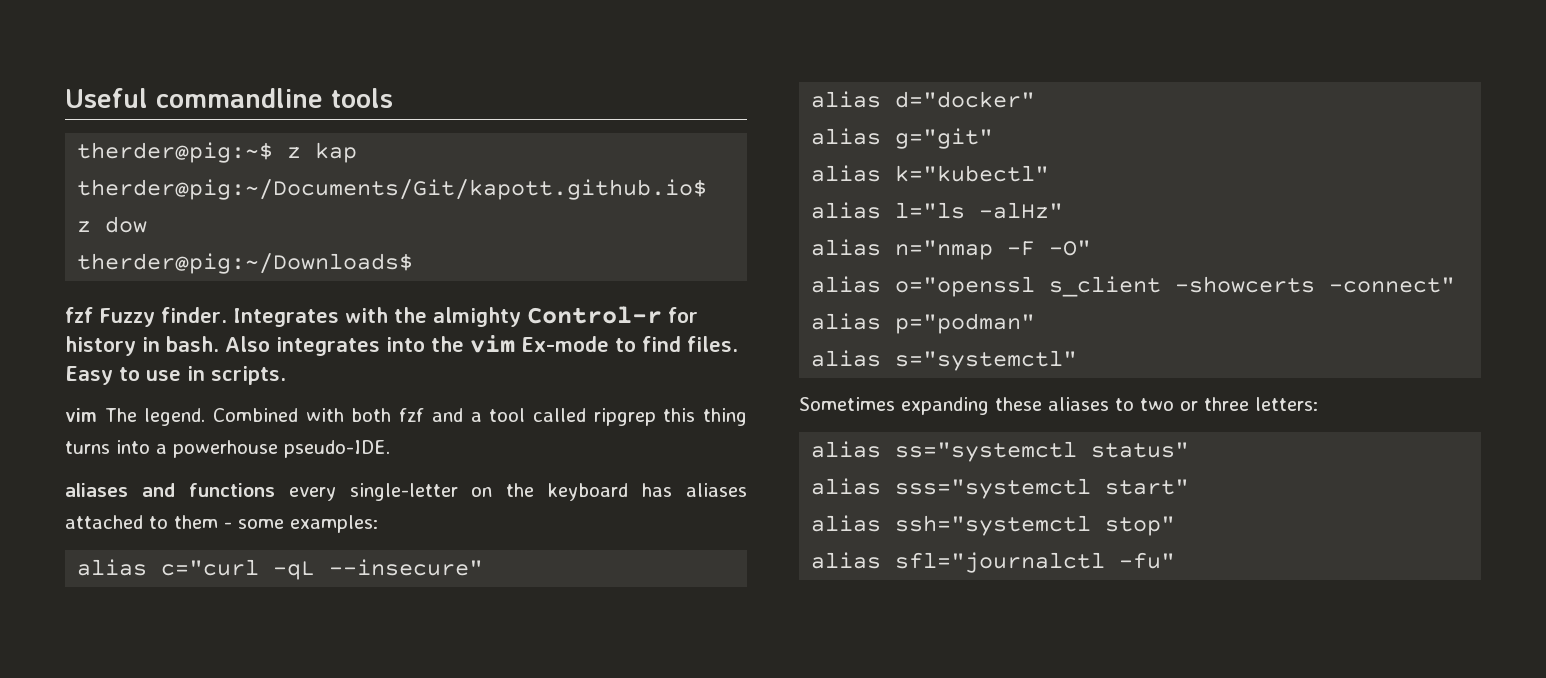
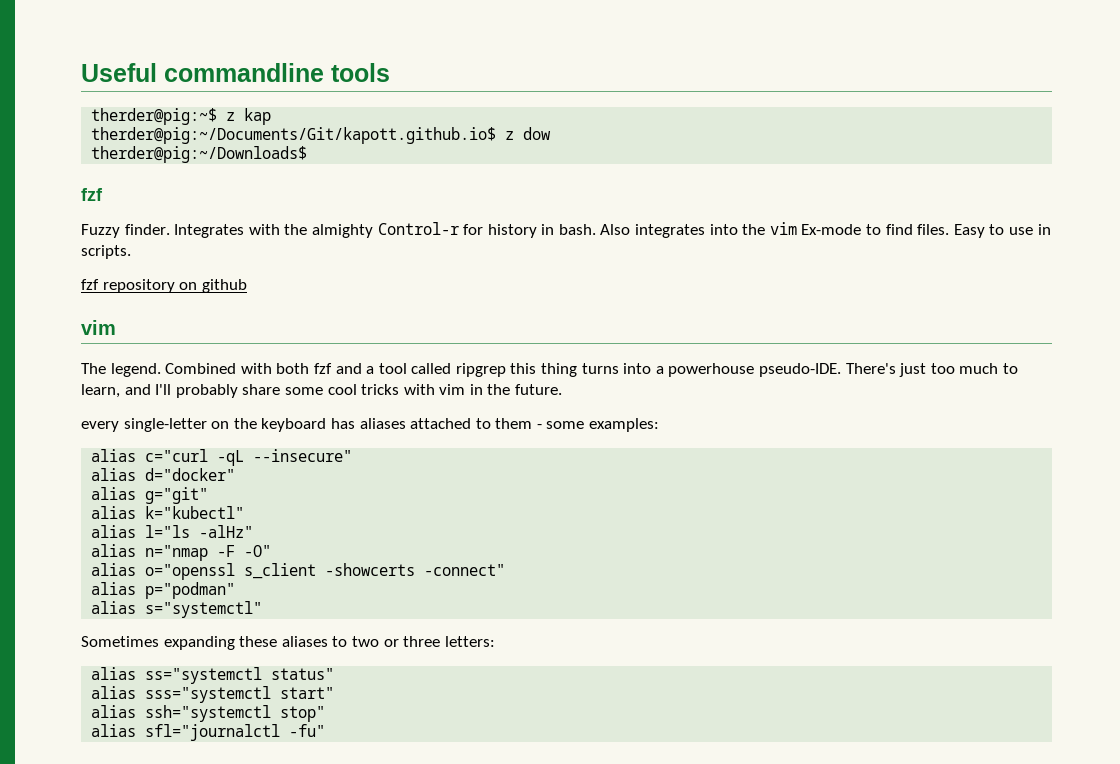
  therder@pig:~/Downloads$
- fzf Fuzzy finder.
+ fzf
+ Fuzzy finder.
- vim The legend.
+ fzf repository on github
+ vim
+ The legend.
- Combined with both fzf and a tool called ripgrep this thing turns into a powerhouse pseudo-IDE.
- aliases and functions every single-letter on the keyboard has aliases attached to them - some examples:
+ Combined with both fzf and a tool called ripgrep this thing turns into a powerhouse pseudo-IDE. There's just too much to learn, and I'll probably share some cool tricks with vim in the future.
+ every single-letter on the keyboard has aliases attached to them - some examples:

